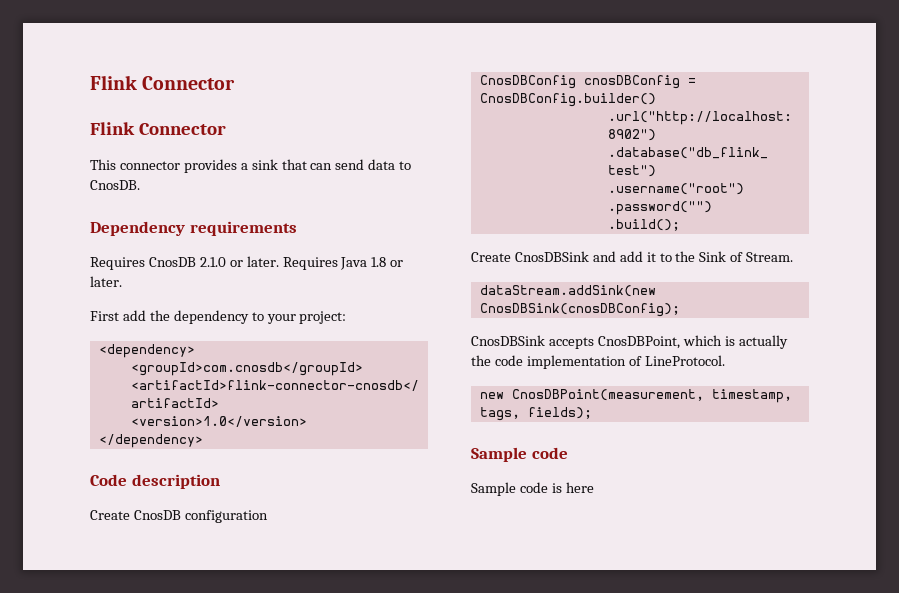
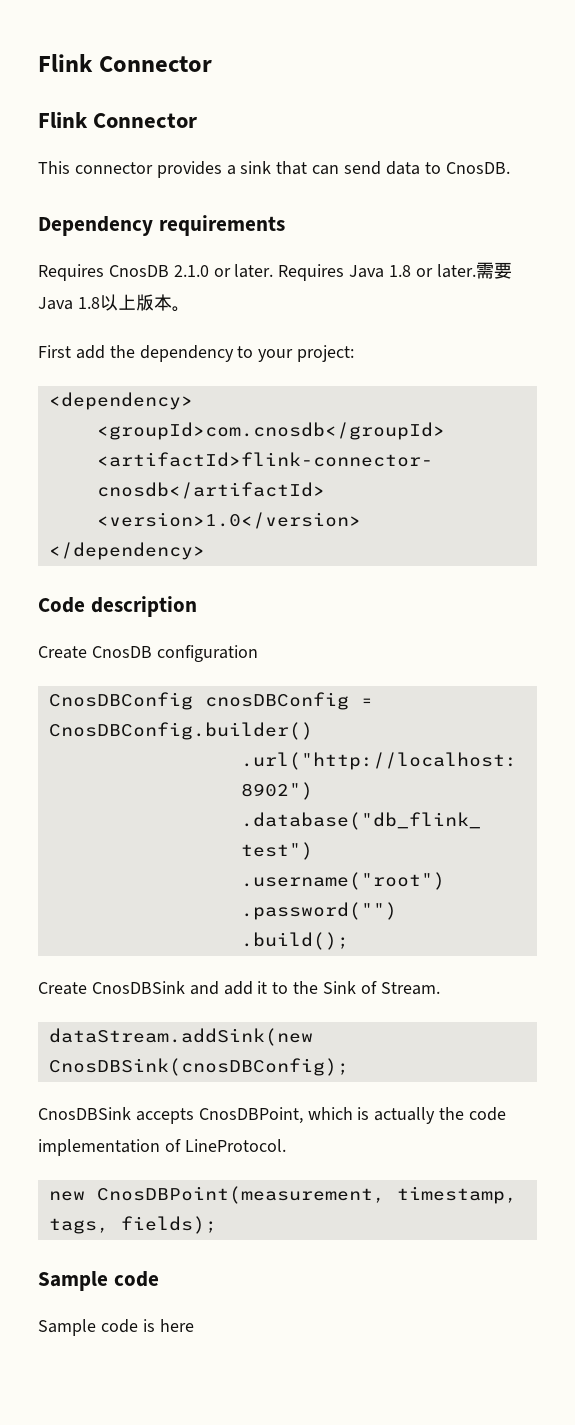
+ 需要Java 1.8以上版本。

